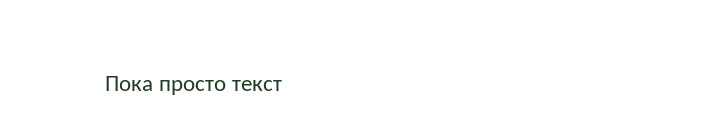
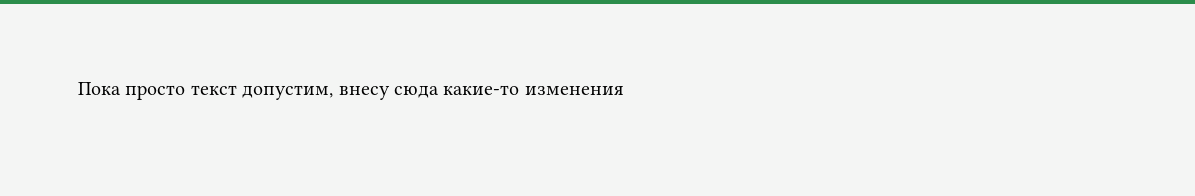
- Пока просто текст
+ Пока просто текст допустим, внесу сюда какие-то изменения

